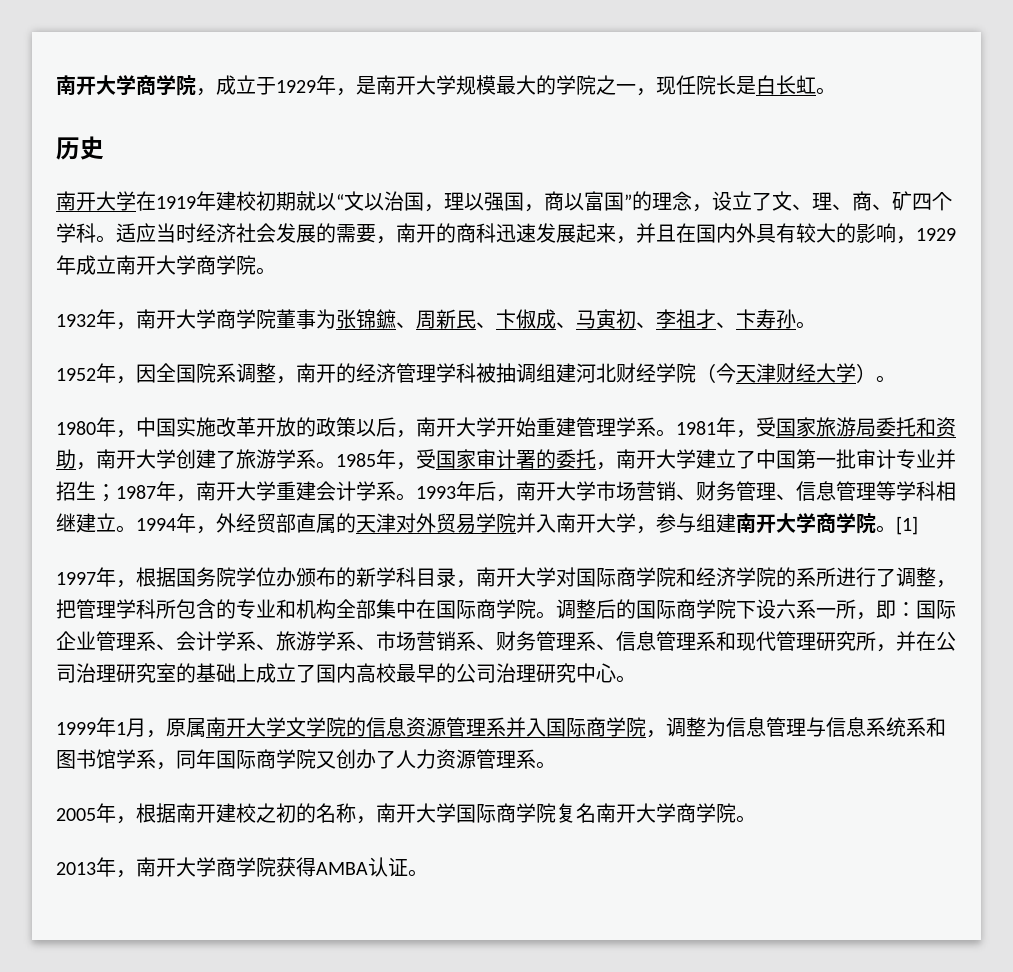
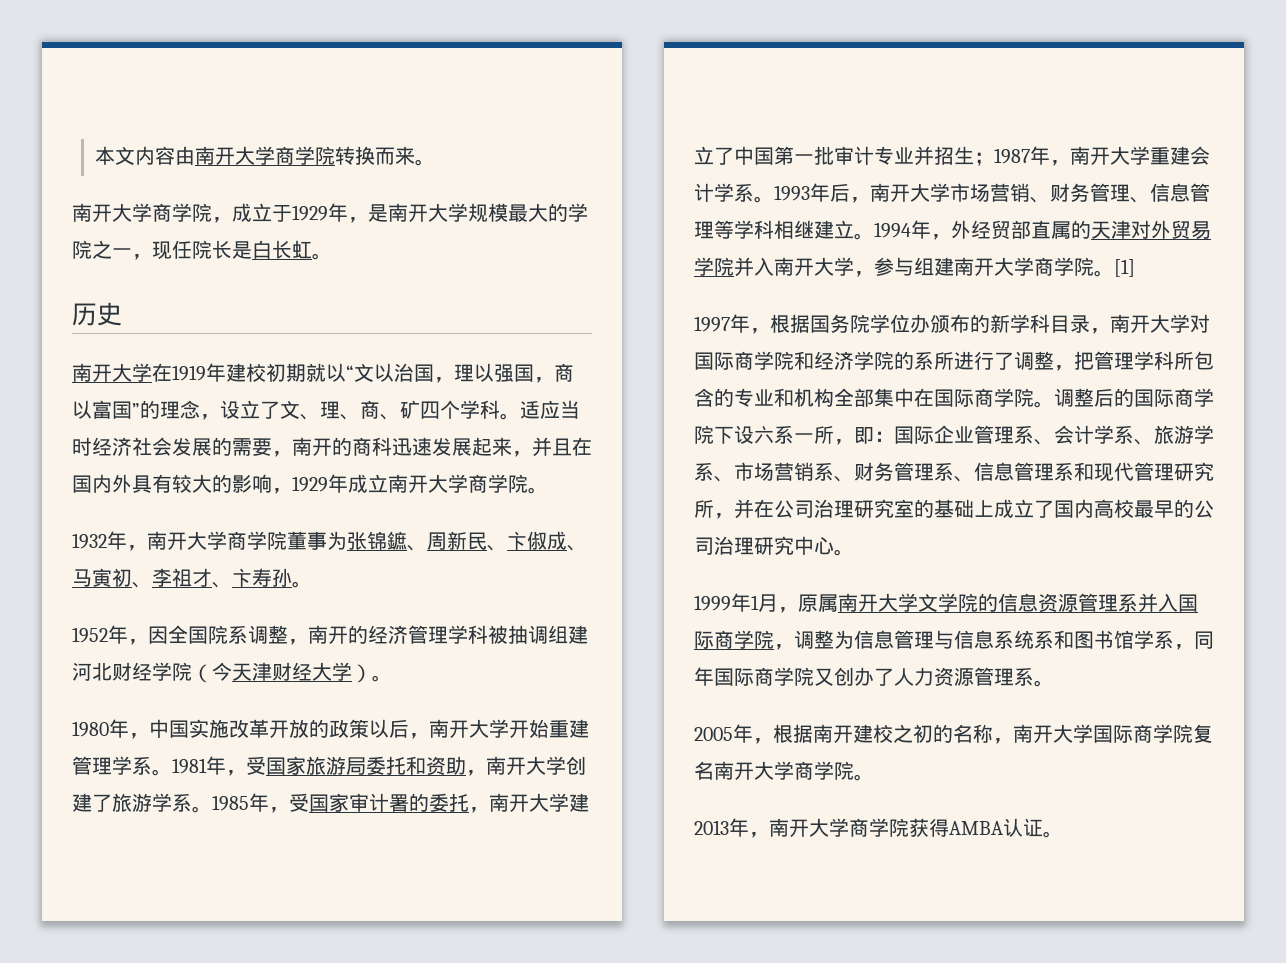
+ 本文内容由南开大学商学院转换而来。

